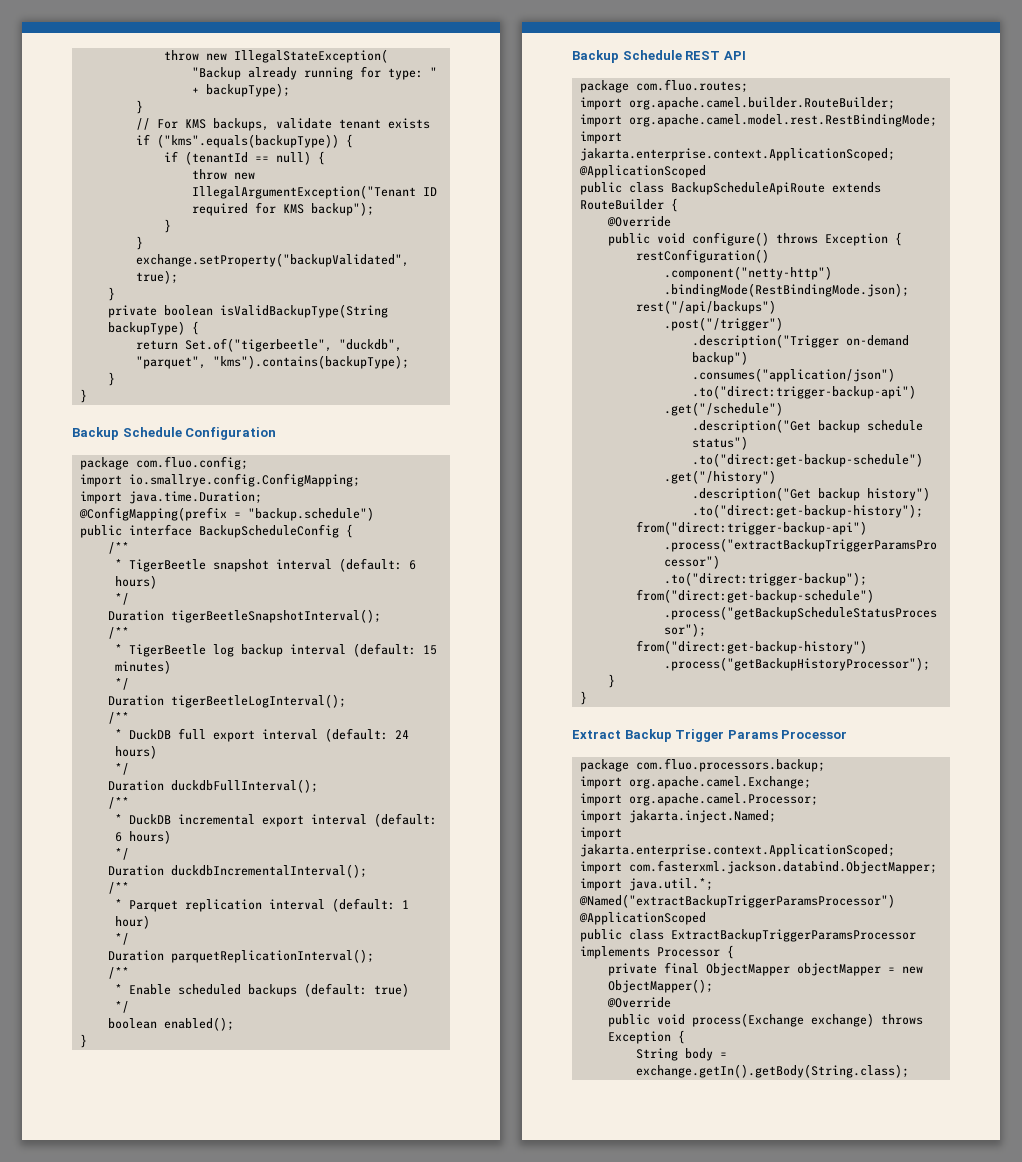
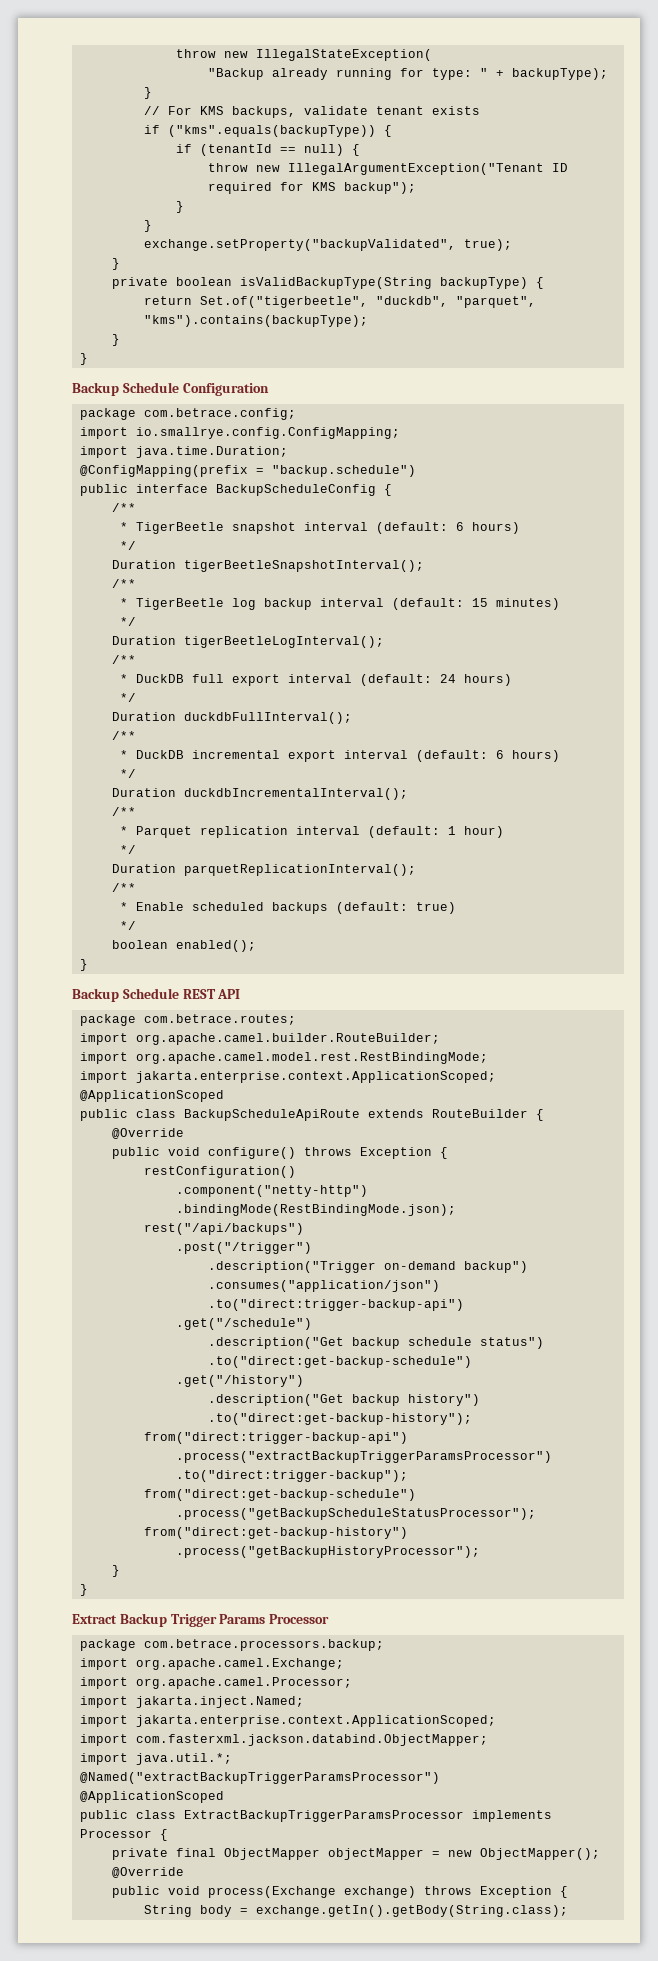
- package com.fluo.config;
+ package com.betrace.config;
- package com.fluo.routes;
+ package com.betrace.routes;
- package com.fluo.processors.backup;
+ package com.betrace.processors.backup;

